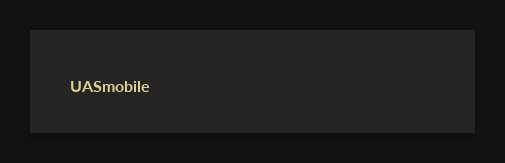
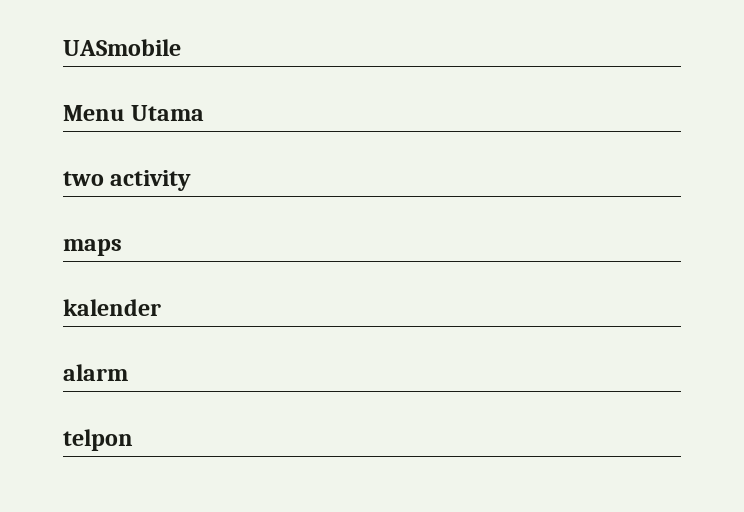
+ Menu Utama
+ two activity
+ maps
+ kalender
+ alarm
+ telpon

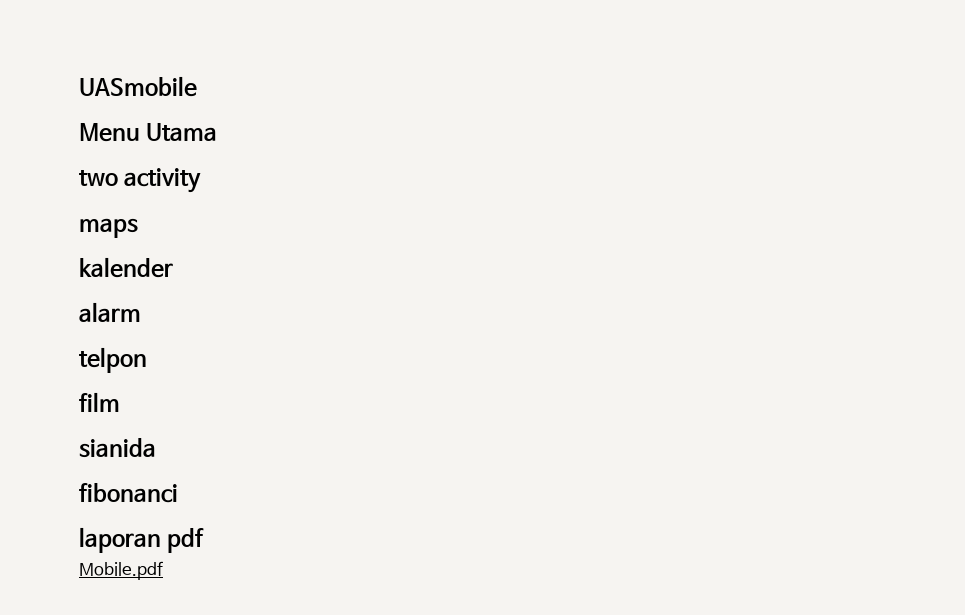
+ film
+ sianida
+ fibonanci
+ laporan pdf
+ Mobile.pdf

